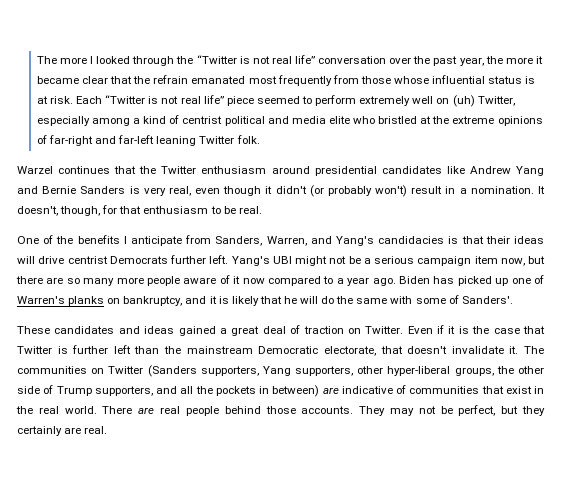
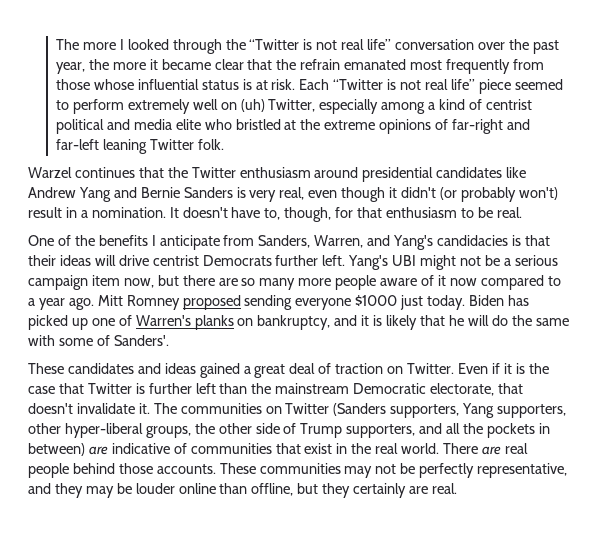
- It doesn't, though, for that enthusiasm to be real.
+ It doesn't have to, though, for that enthusiasm to be real.
+ Mitt Romney proposed sending everyone $1000 just today.
- They may not be perfect, but they certainly are real.
+ These communities may not be perfectly representative, and they may be louder online than offline, but they certainly are real.

